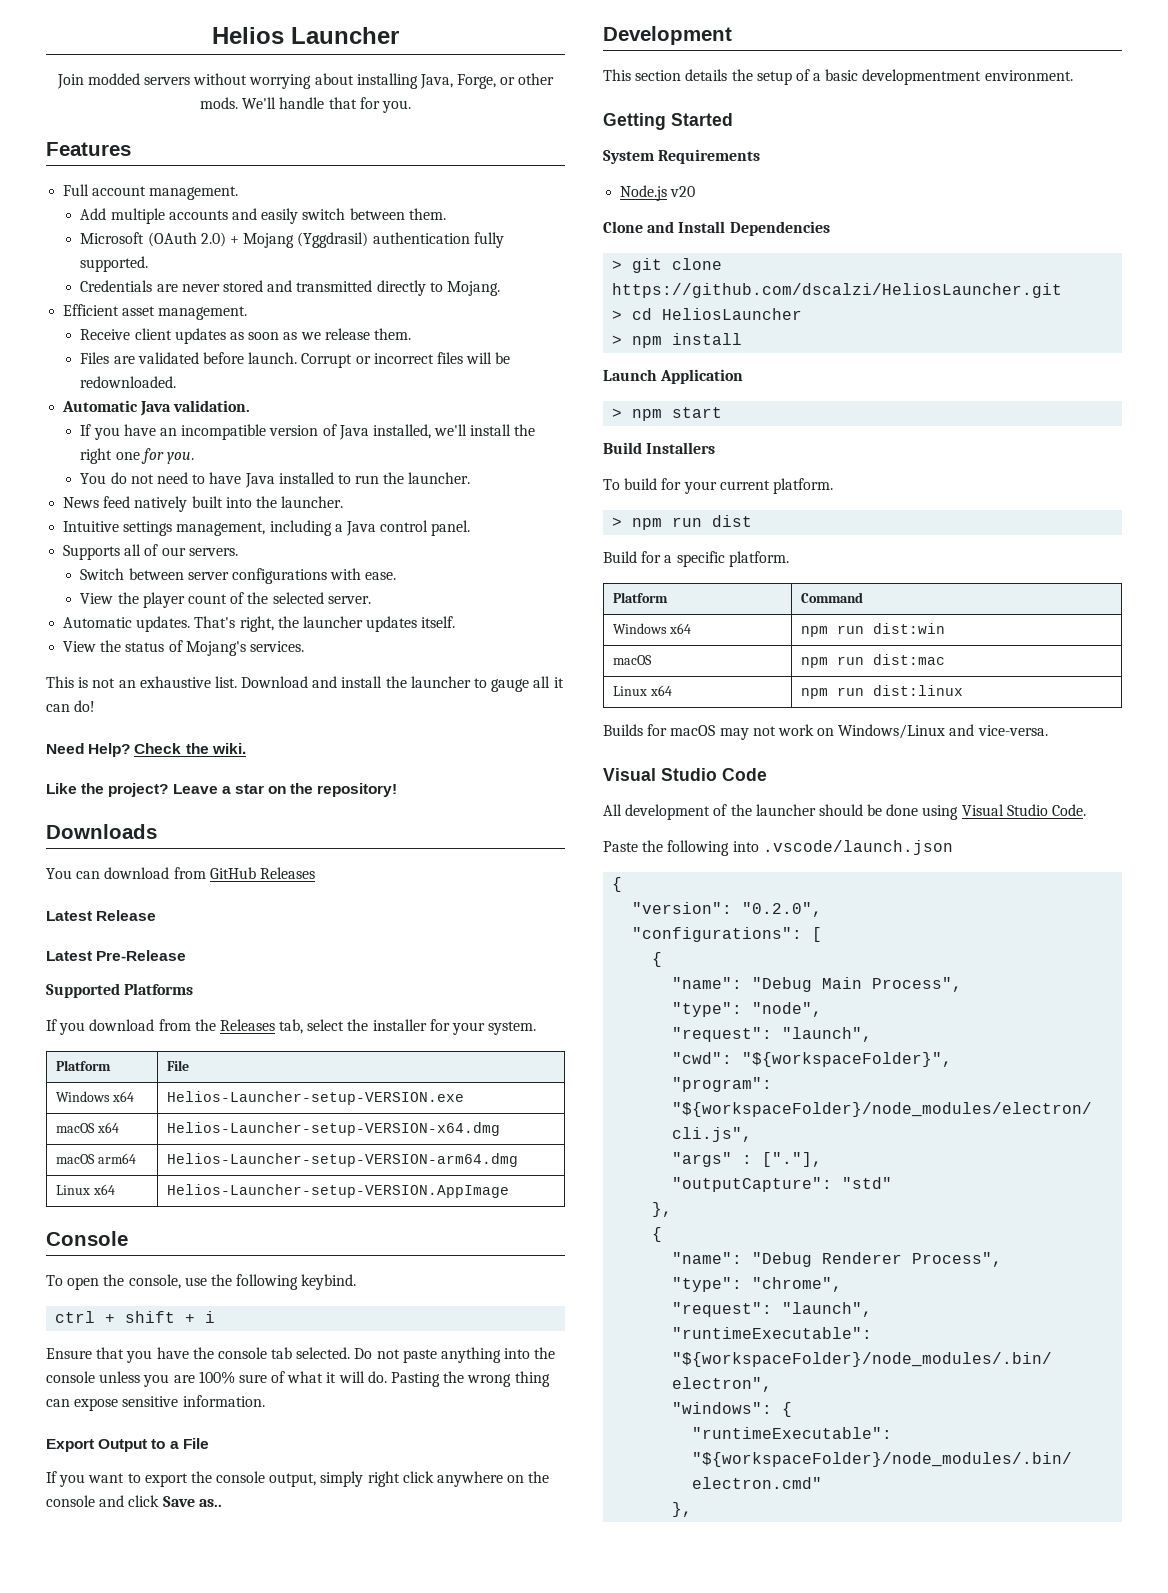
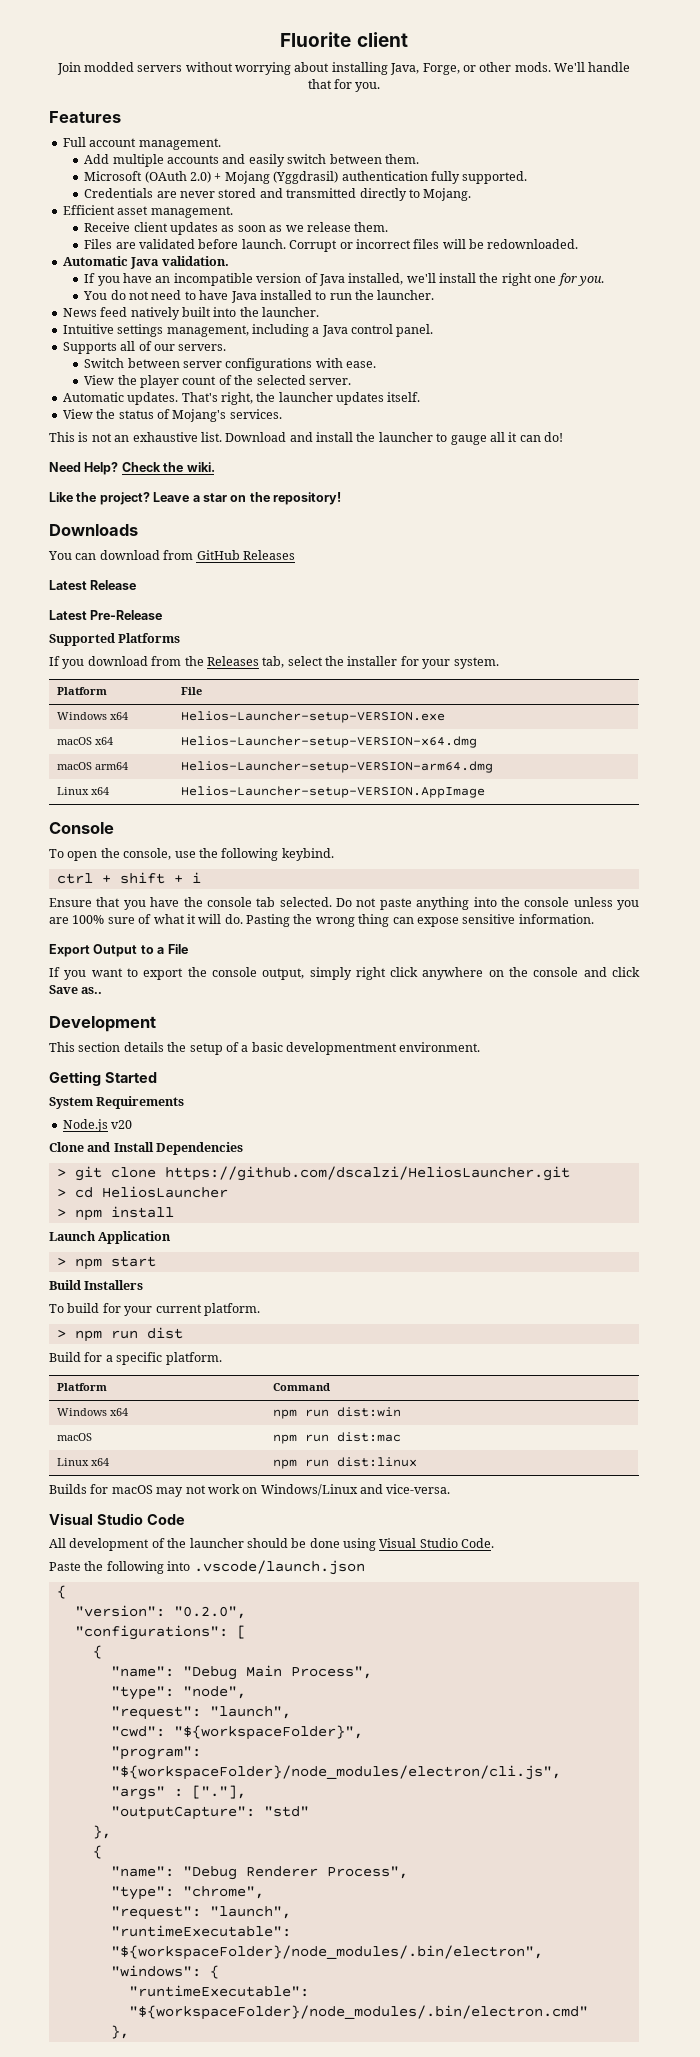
- Helios Launcher
+ Fluorite client

